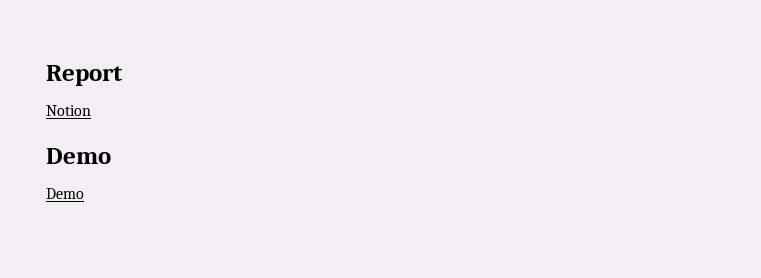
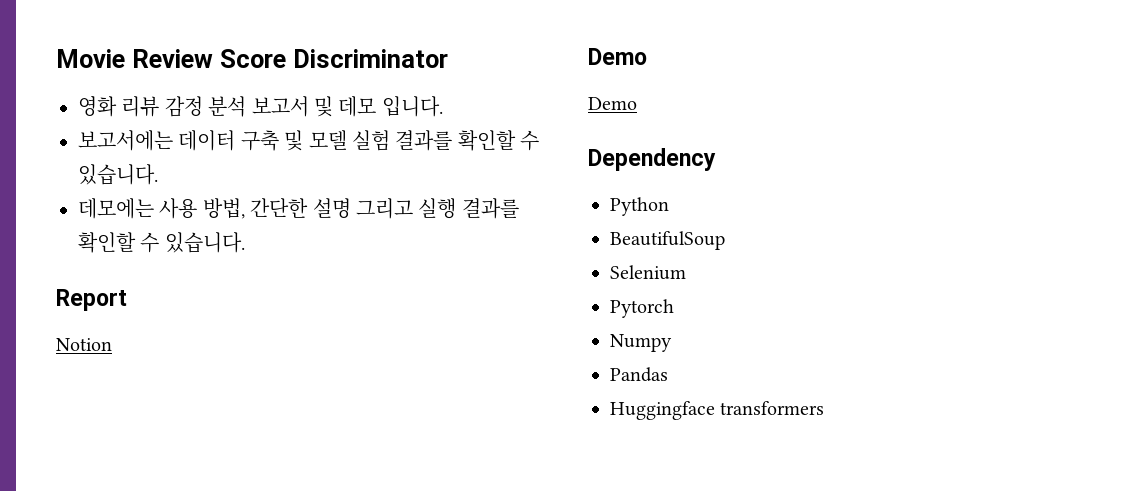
+ Movie Review Score Discriminator
+ 영화 리뷰 감정 분석 보고서 및 데모 입니다.
+ 보고서에는 데이터 구축 및 모델 실험 결과를 확인할 수 있습니다.
+ 데모에는 사용 방법, 간단한 설명 그리고 실행 결과를 확인할 수 있습니다.
  Report
  Notion
  Demo
  Demo
+ Dependency
+ Python
+ BeautifulSoup
+ Selenium
+ Pytorch
+ Numpy
+ Pandas
+ Huggingface transformers

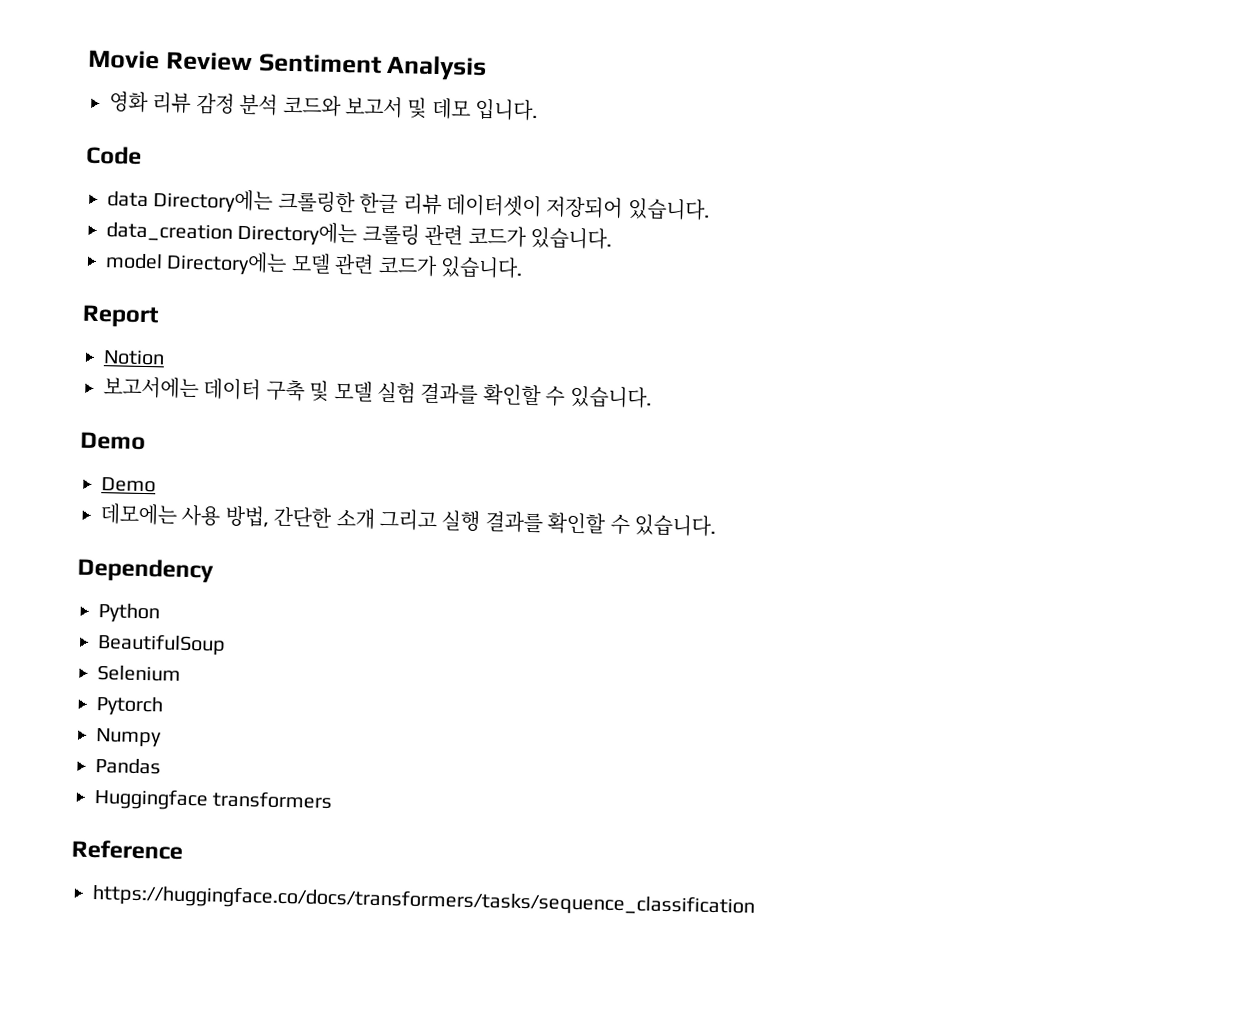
- Movie Review Score Discriminator
+ Movie Review Sentiment Analysis
- 영화 리뷰 감정 분석 보고서 및 데모 입니다.
+ 영화 리뷰 감정 분석 코드와 보고서 및 데모 입니다.
+ Code
+ data Directory에는 크롤링한 한글 리뷰 데이터셋이 저장되어 있습니다.
+ data_creation Directory에는 크롤링 관련 코드가 있습니다.
+ model Directory에는 모델 관련 코드가 있습니다.
+ Report
+ Notion
  보고서에는 데이터 구축 및 모델 실험 결과를 확인할 수 있습니다.
+ Demo
+ Demo
- 데모에는 사용 방법, 간단한 설명 그리고 실행 결과를 확인할 수 있습니다.
+ 데모에는 사용 방법, 간단한 소개 그리고 실행 결과를 확인할 수 있습니다.
- Report
- Notion
- Demo
- Demo
+ Reference
+ https://huggingface.co/docs/transformers/tasks/sequence_classification

